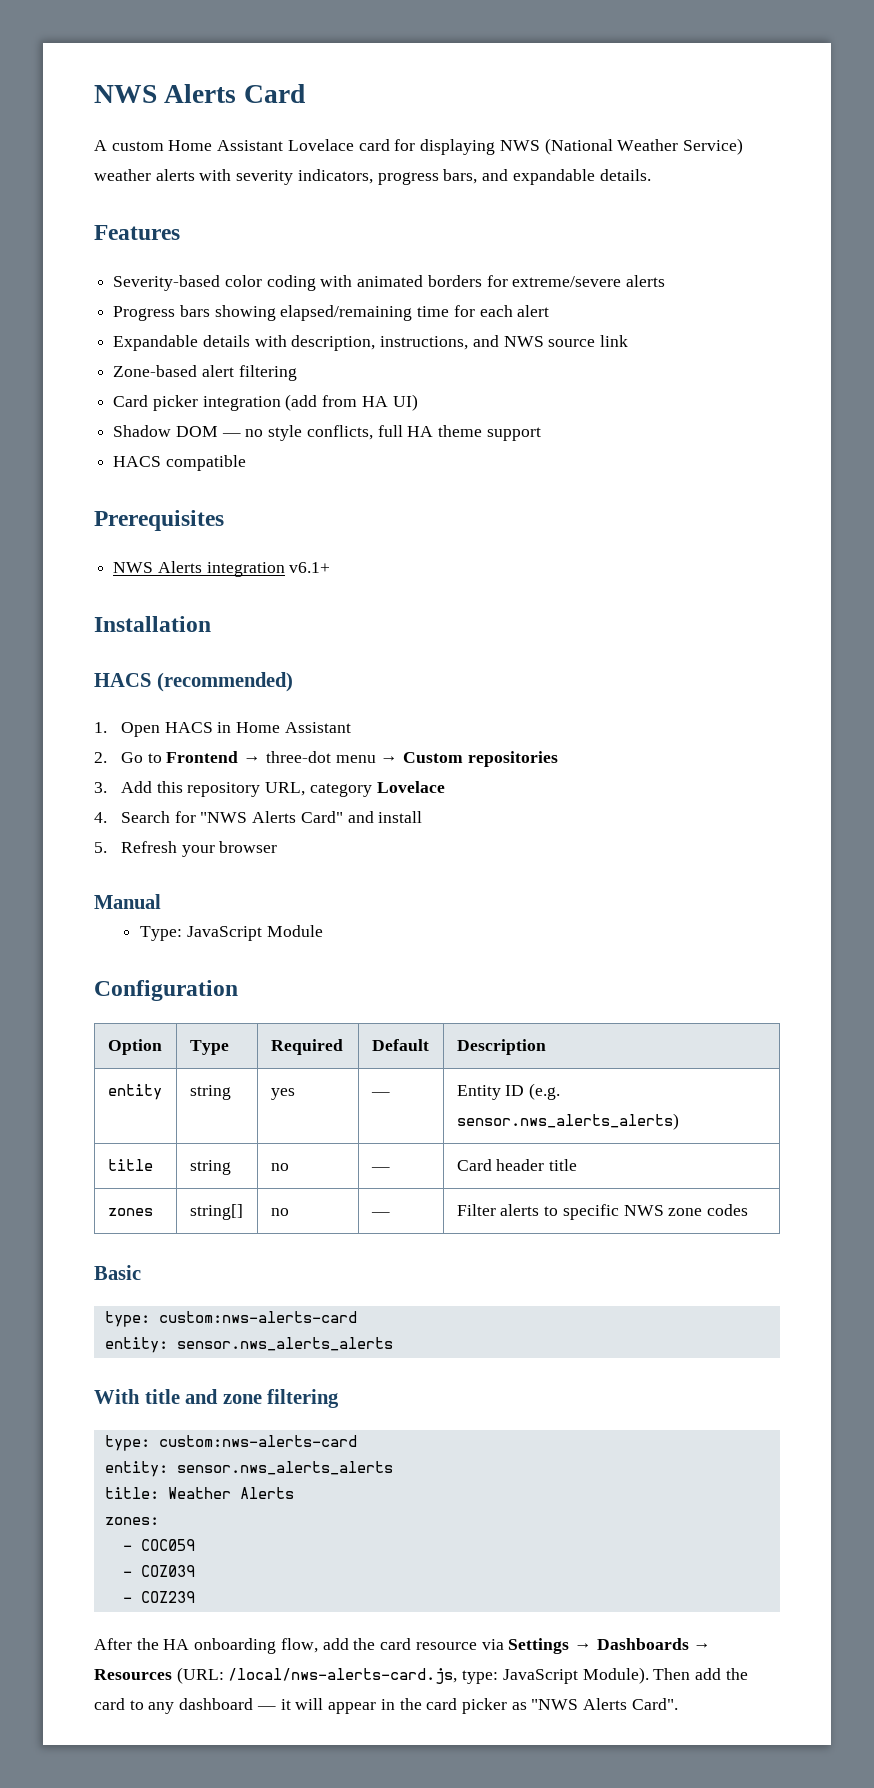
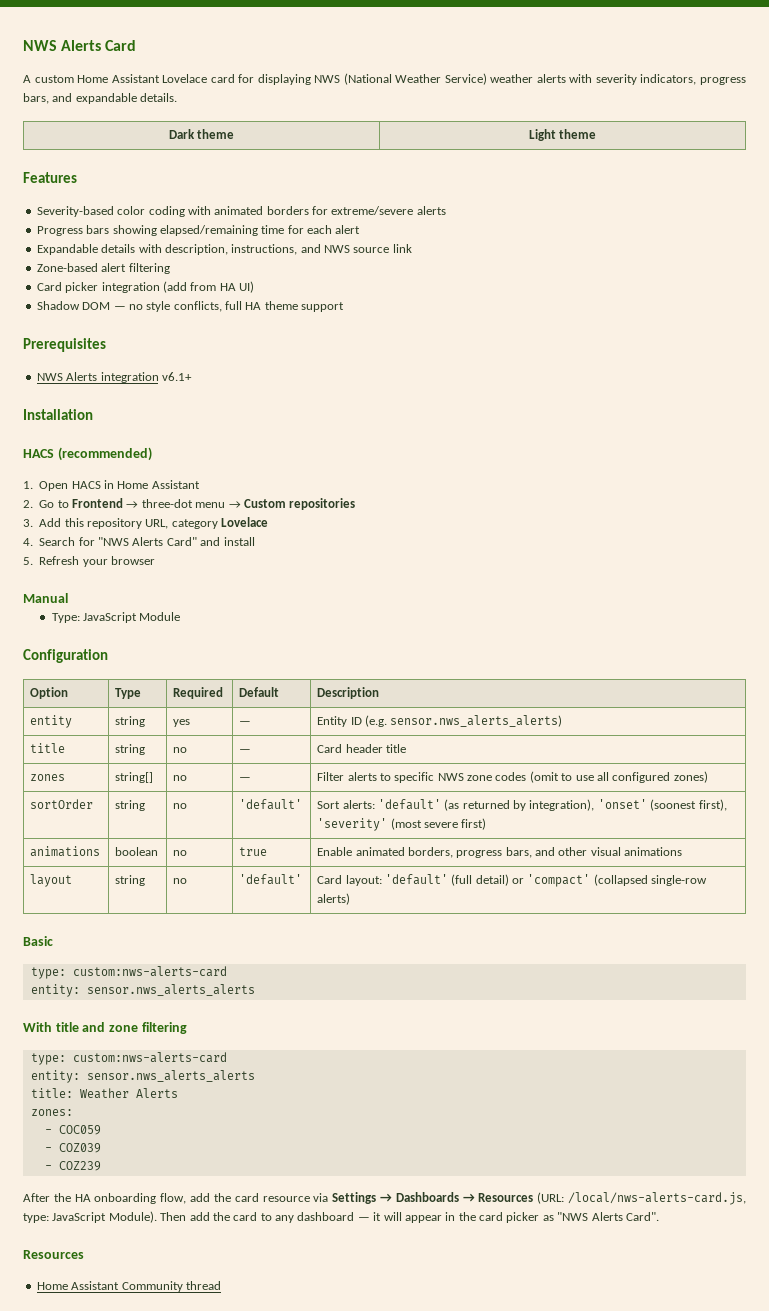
+ Dark theme | Light theme
- HACS compatible
- zones | string[] | no | — | Filter alerts to specific NWS zone codes
+ zones | string[] | no | — | Filter alerts to specific NWS zone codes (omit to use all configured zones)
+ sortOrder | string | no | 'default' | Sort alerts: 'default' (as returned by integration), 'onset' (soonest first), 'severity' (most severe first)
+ animations | boolean | no | true | Enable animated borders, progress bars, and other visual animations
+ layout | string | no | 'default' | Card layout: 'default' (full detail) or 'compact' (collapsed single-row alerts)
  Then add the card to any dashboard — it will appear in the card picker as "NWS Alerts Card".
+ Resources
+ Home Assistant Community thread

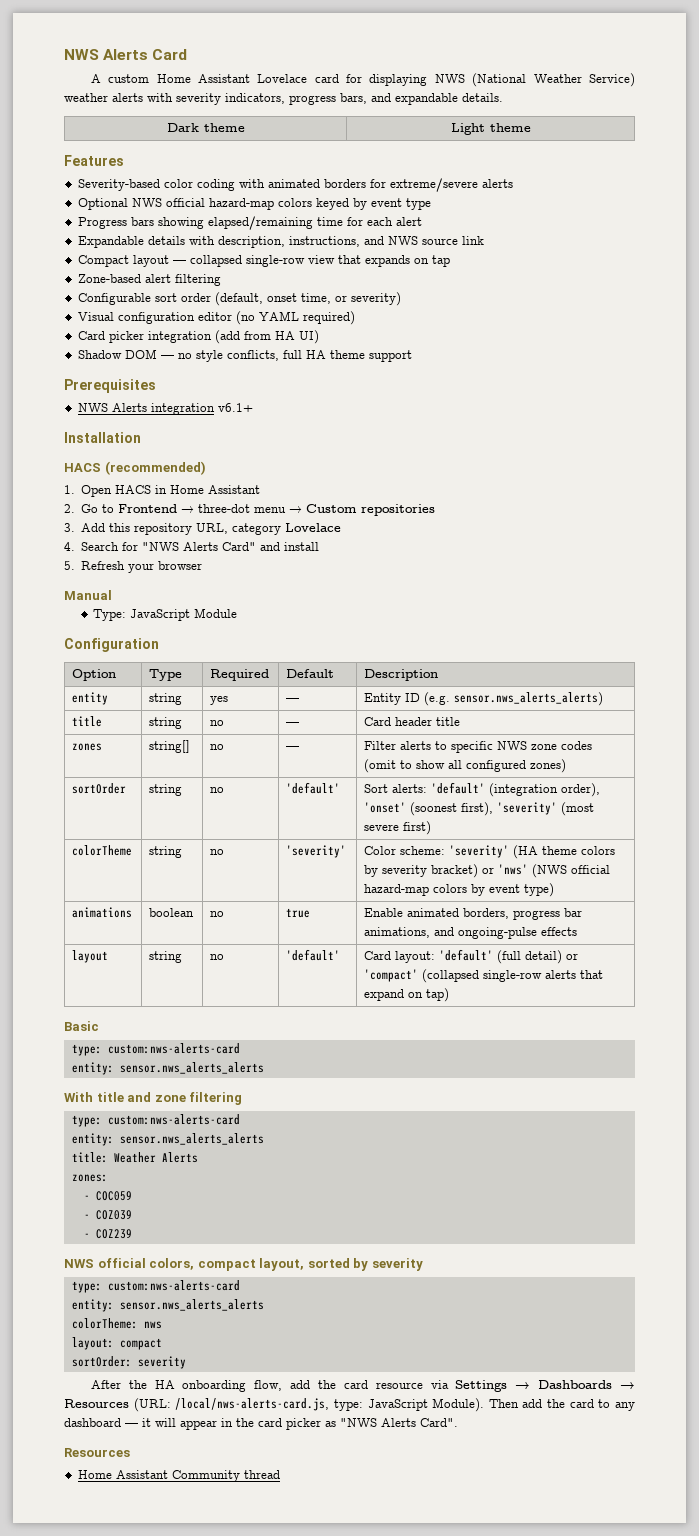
+ Optional NWS official hazard-map colors keyed by event type
+ Compact layout — collapsed single-row view that expands on tap
  Zone-based alert filtering
+ Configurable sort order (default, onset time, or severity)
+ Visual configuration editor (no YAML required)
- zones | string[] | no | — | Filter alerts to specific NWS zone codes (omit to use all configured zones)
+ zones | string[] | no | — | Filter alerts to specific NWS zone codes (omit to show all configured zones)
- sortOrder | string | no | 'default' | Sort alerts: 'default' (as returned by integration), 'onset' (soonest first), 'severity' (most severe first)
+ sortOrder | string | no | 'default' | Sort alerts: 'default' (integration order), 'onset' (soonest first), 'severity' (most severe first)
+ colorTheme | string | no | 'severity' | Color scheme: 'severity' (HA theme colors by severity bracket) or 'nws' (NWS official hazard-map colors by event type)
- animations | boolean | no | true | Enable animated borders, progress bars, and other visual animations
+ animations | boolean | no | true | Enable animated borders, progress bar animations, and ongoing-pulse effects
- layout | string | no | 'default' | Card layout: 'default' (full detail) or 'compact' (collapsed single-row alerts)
+ layout | string | no | 'default' | Card layout: 'default' (full detail) or 'compact' (collapsed single-row alerts that expand on tap)
+ NWS official colors, compact layout, sorted by severity
+ type: custom:nws-alerts-card
+ entity: sensor.nws_alerts_alerts
+ colorTheme: nws
+ layout: compact
+ sortOrder: severity

